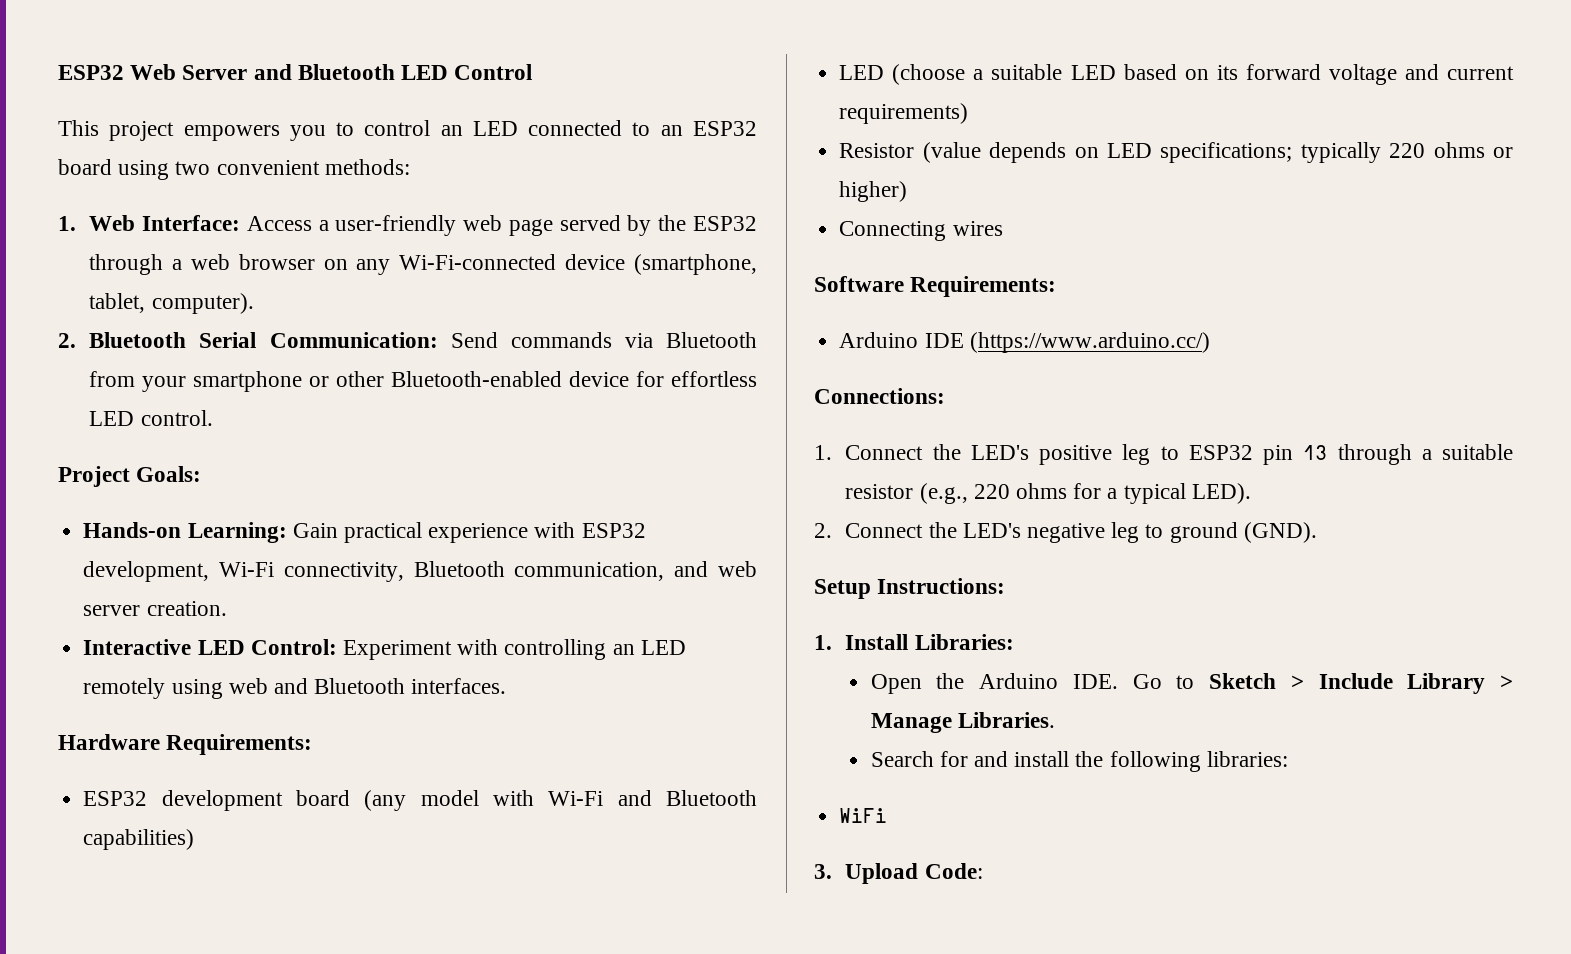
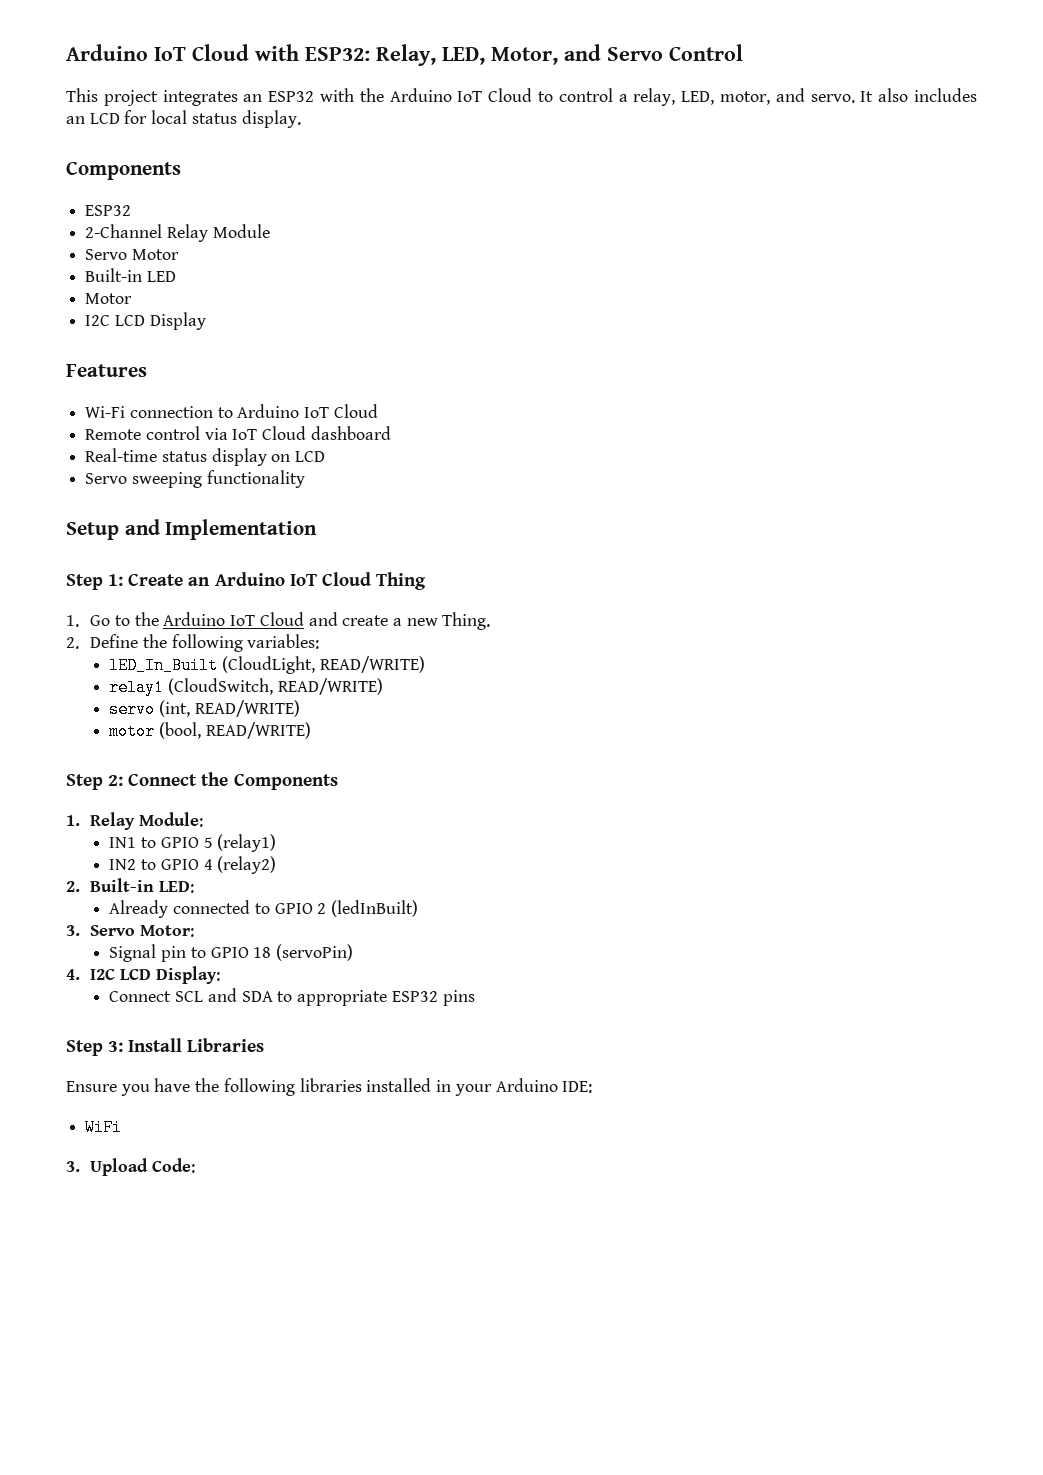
- ESP32 Web Server and Bluetooth LED Control
- This project empowers you to control an LED connected to an ESP32 board using two convenient methods:
- 1. Web Interface: Access a user-friendly web page served by the ESP32 through a web browser on any Wi-Fi-connected device (smartphone, tablet, computer).
- 2. Bluetooth Serial Communication: Send commands via Bluetooth from your smartphone or other Bluetooth-enabled device for effortless LED control.
- Project Goals:
- Hands-on Learning: Gain practical experience with ESP32 development, Wi-Fi connectivity, Bluetooth communication, and web server creation.
- Interactive LED Control: Experiment with controlling an LED remotely using web and Bluetooth interfaces.
- Hardware Requirements:
- ESP32 development board (any model with Wi-Fi and Bluetooth capabilities)
- LED (choose a suitable LED based on its forward voltage and current requirements)
- Resistor (value depends on LED specifications; typically 220 ohms or higher)
- Connecting wires
- Software Requirements:
- Arduino IDE (https://www.arduino.cc/)
- Connections:
- 1. Connect the LED's positive leg to ESP32 pin 13 through a suitable resistor (e.g., 220 ohms for a typical LED).
- 2. Connect the LED's negative leg to ground (GND).
- Setup Instructions:
- 1. Install Libraries:
- Open the Arduino IDE. Go to Sketch > Include Library > Manage Libraries.
- Search for and install the following libraries:
+ Arduino IoT Cloud with ESP32: Relay, LED, Motor, and Servo Control
+ This project integrates an ESP32 with the Arduino IoT Cloud to control a relay, LED, motor, and servo. It also includes an LCD for local status display.
+ Components
+ ESP32
+ 2-Channel Relay Module
+ Servo Motor
+ Built-in LED
+ Motor
+ I2C LCD Display
+ Features
+ Wi-Fi connection to Arduino IoT Cloud
+ Remote control via IoT Cloud dashboard
+ Real-time status display on LCD
+ Servo sweeping functionality
+ Setup and Implementation
+ Step 1: Create an Arduino IoT Cloud Thing
+ 1. Go to the Arduino IoT Cloud and create a new Thing.
+ 2. Define the following variables:
+ lED_In_Built (CloudLight, READ/WRITE)
+ relay1 (CloudSwitch, READ/WRITE)
+ servo (int, READ/WRITE)
+ motor (bool, READ/WRITE)
+ Step 2: Connect the Components
+ 1. Relay Module:
+ IN1 to GPIO 5 (relay1)
+ IN2 to GPIO 4 (relay2)
+ 2. Built-in LED:
+ Already connected to GPIO 2 (ledInBuilt)
+ 3. Servo Motor:
+ Signal pin to GPIO 18 (servoPin)
+ 4. I2C LCD Display:
+ Connect SCL and SDA to appropriate ESP32 pins
+ Step 3: Install Libraries
+ Ensure you have the following libraries installed in your Arduino IDE:

